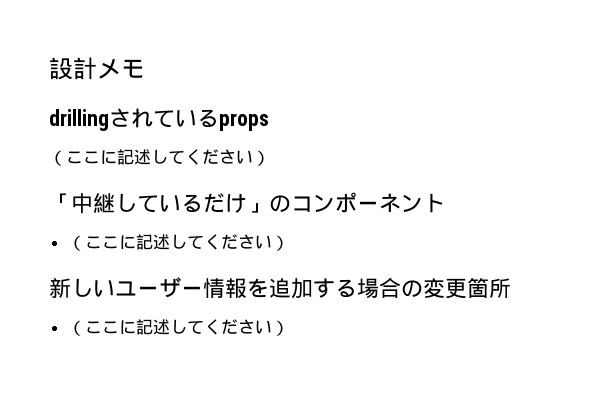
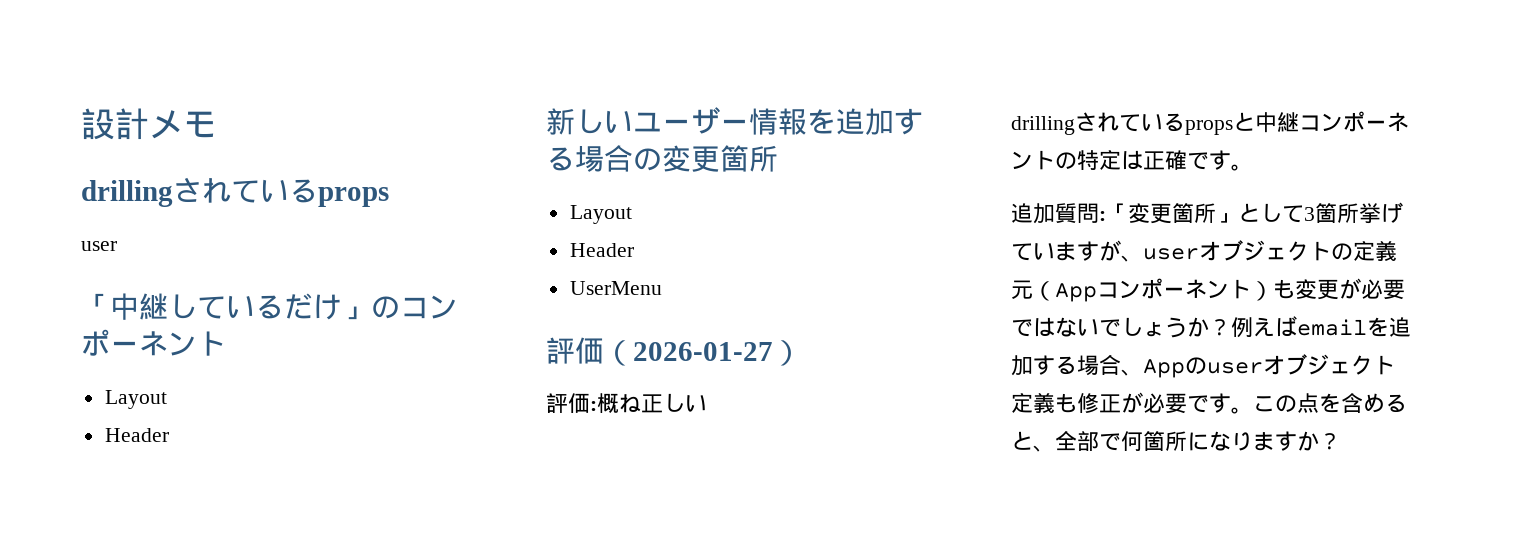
  設計メモ
  drillingされているprops
- （ここに記述してください）
+ user
  「中継しているだけ」のコンポーネント
- （ここに記述してください）
+ Layout
+ Header
  新しいユーザー情報を追加する場合の変更箇所
- （ここに記述してください）
+ Layout
+ Header
+ UserMenu
+ 評価（2026-01-27）
+ 評価:概ね正しい
+ drillingされているpropsと中継コンポーネントの特定は正確です。
+ 追加質問:「変更箇所」として3箇所挙げていますが、userオブジェクトの定義元（Appコンポーネント）も変更が必要ではないでしょうか？例えばemailを追加する場合、Appのuserオブジェクト定義も修正が必要です。この点を含めると、全部で何箇所になりますか？

